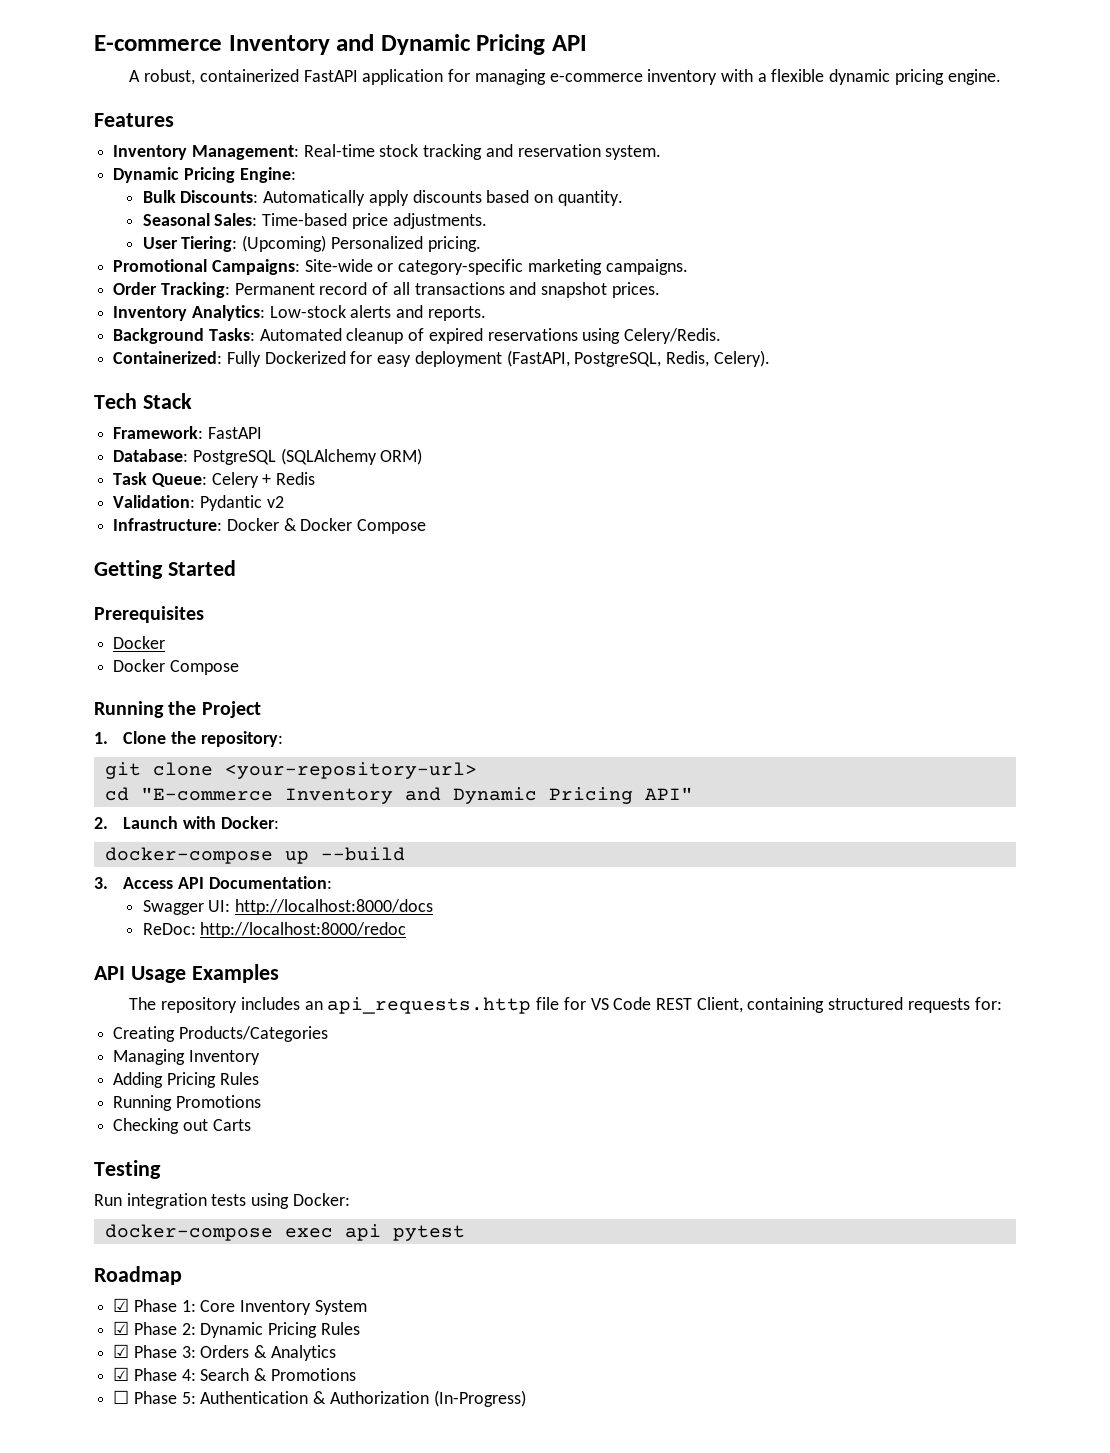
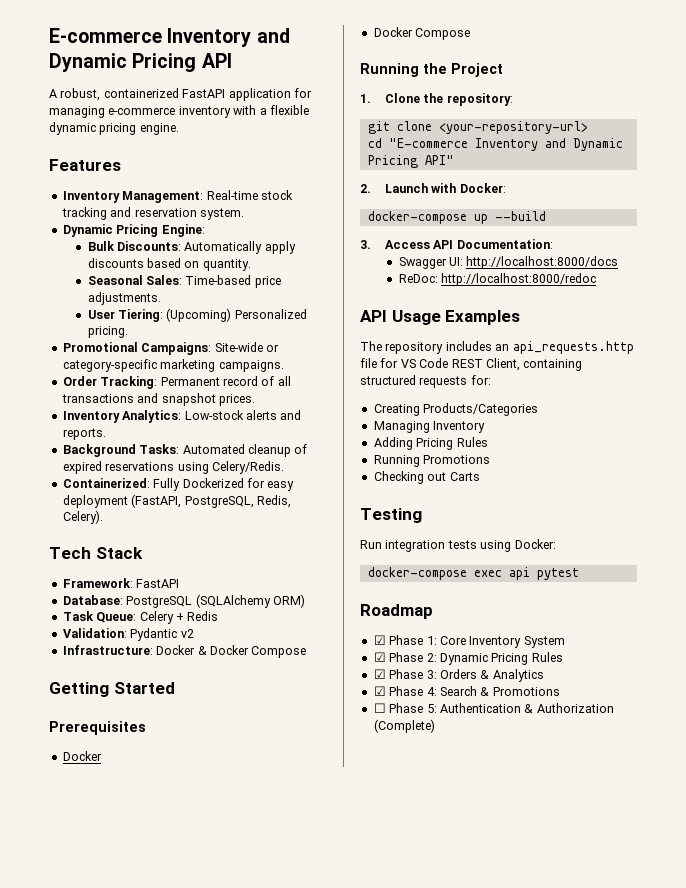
- ☐ Phase 5: Authentication & Authorization (In-Progress)
+ ☐ Phase 5: Authentication & Authorization (Complete)

